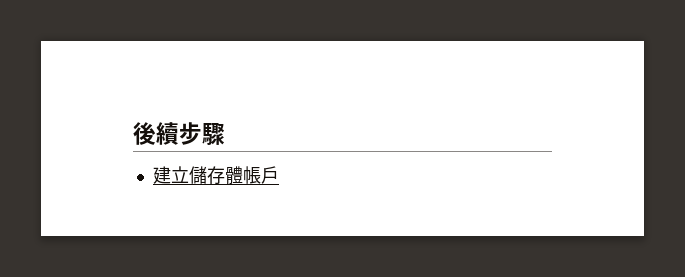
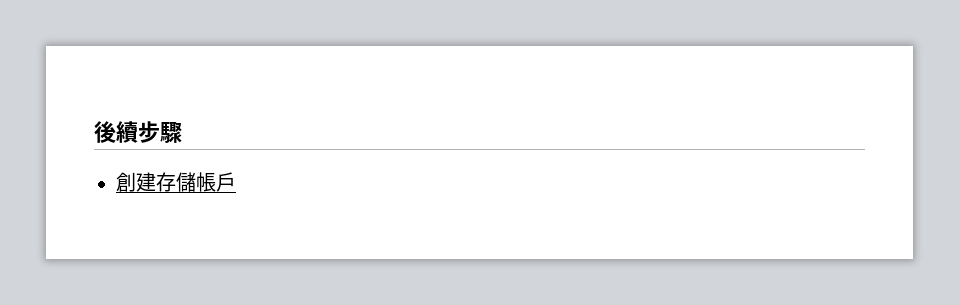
- 建立儲存體帳戶
+ 創建存儲帳戶

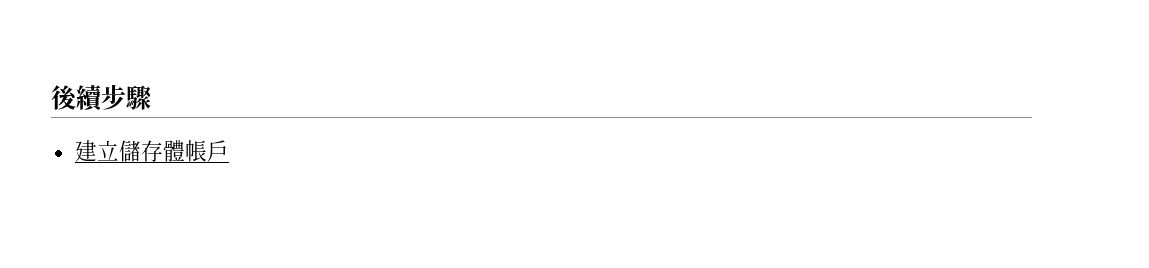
- 創建存儲帳戶
+ 建立儲存體帳戶

